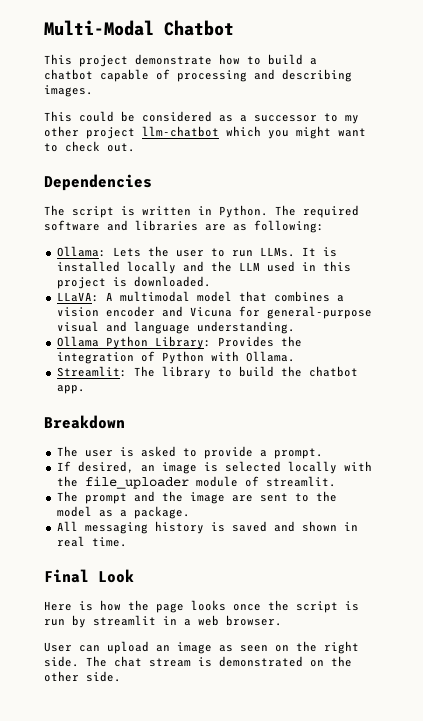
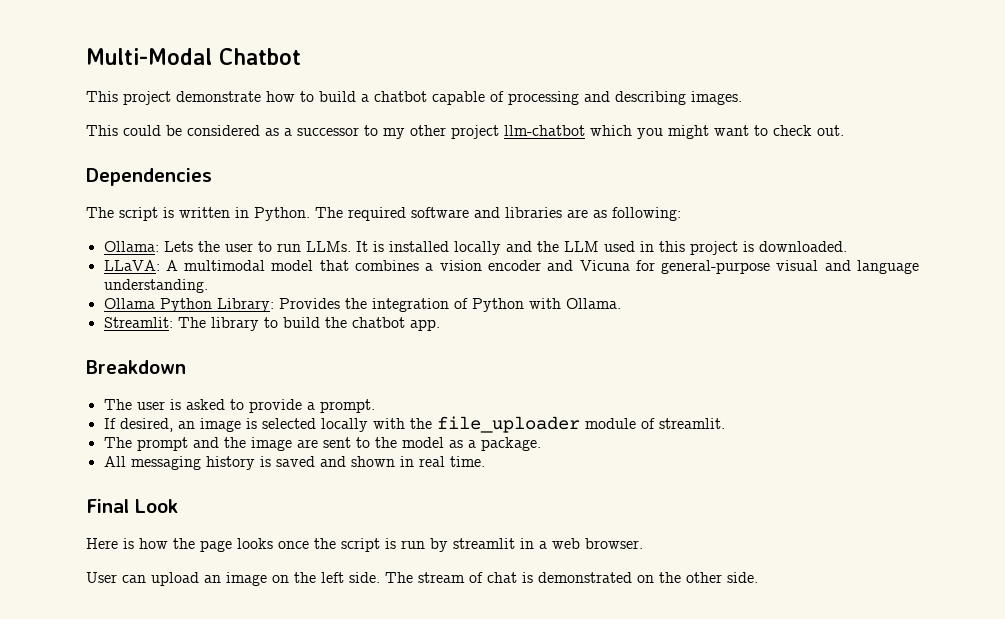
- User can upload an image as seen on the right side.
+ User can upload an image on the left side.
- The chat stream is demonstrated on the other side.
+ The stream of chat is demonstrated on the other side.

